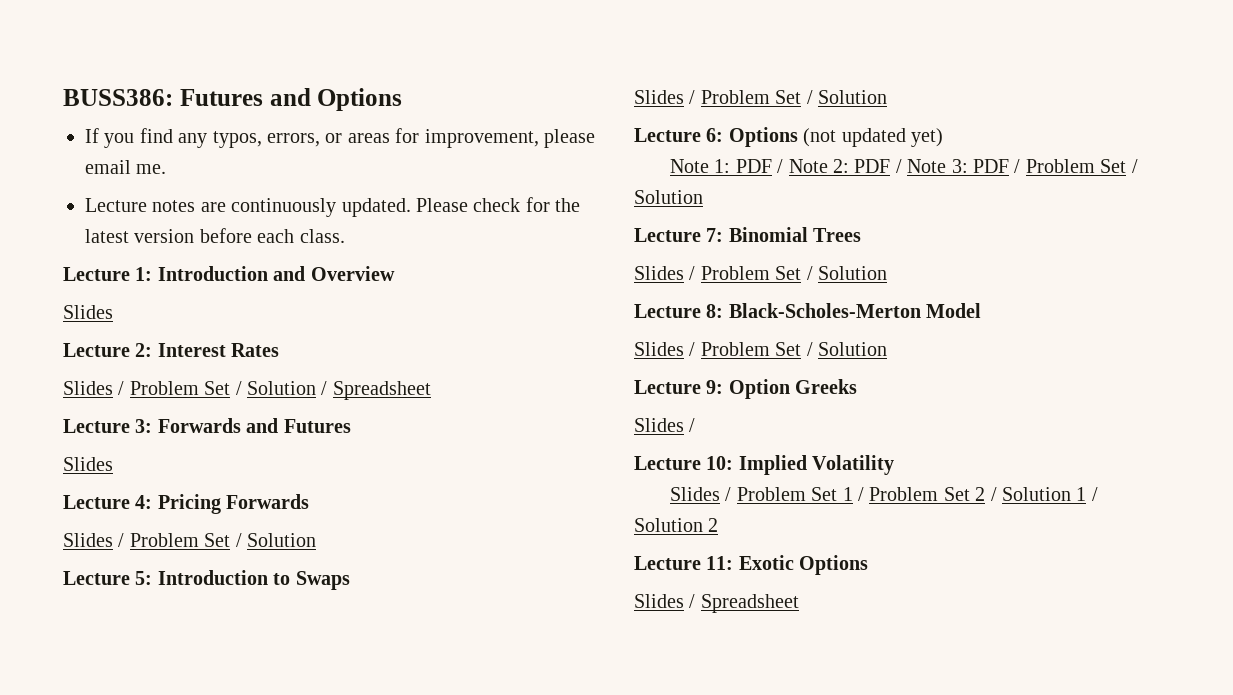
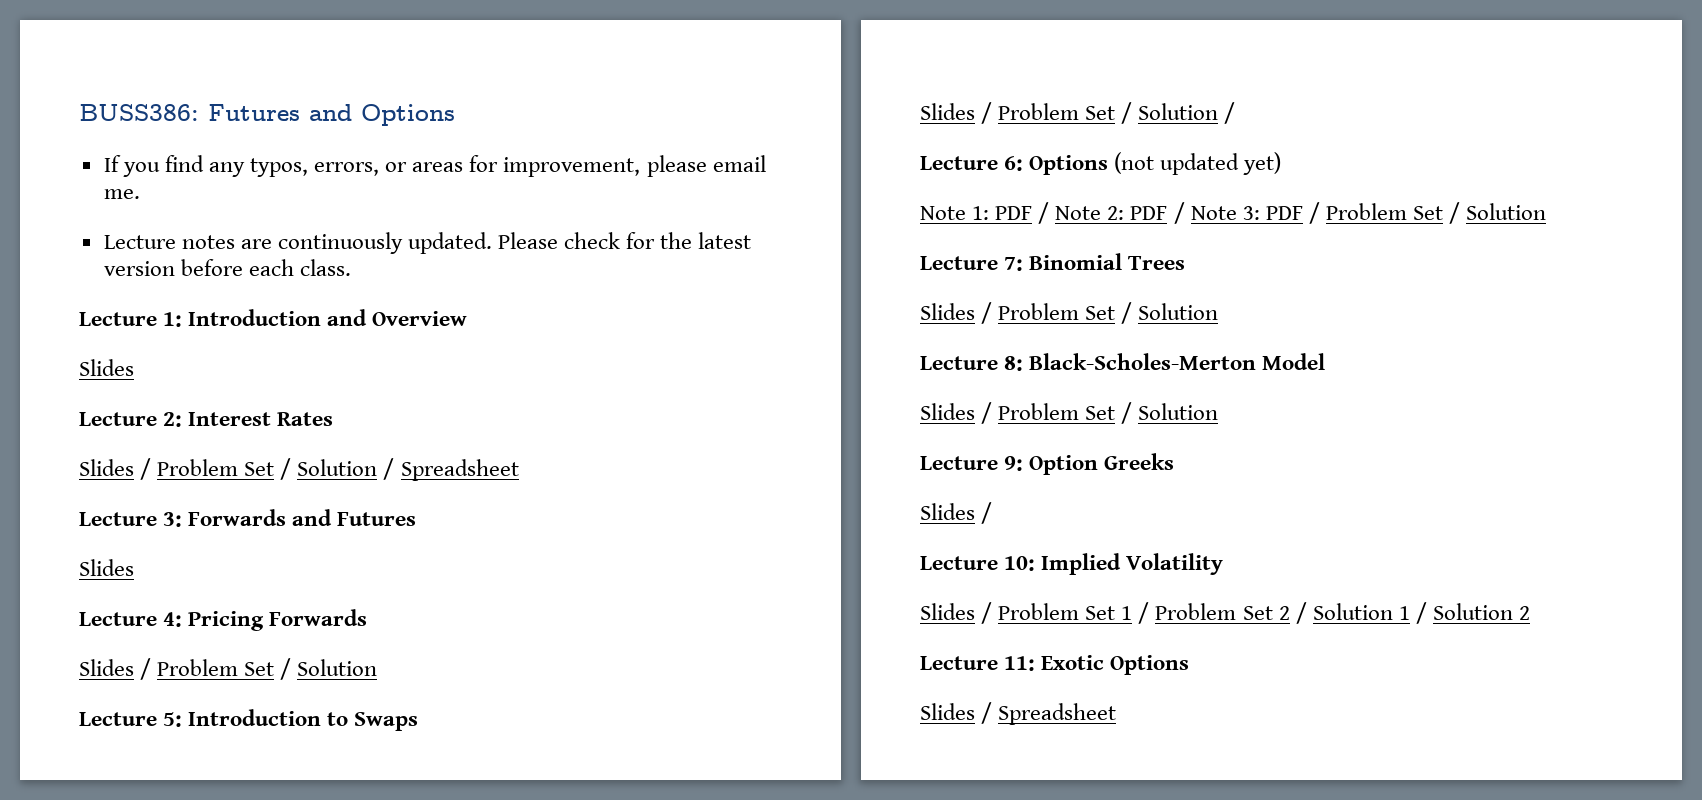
  Lecture 5: Introduction to Swaps
- Slides / Problem Set / Solution
+ Slides / Problem Set / Solution /

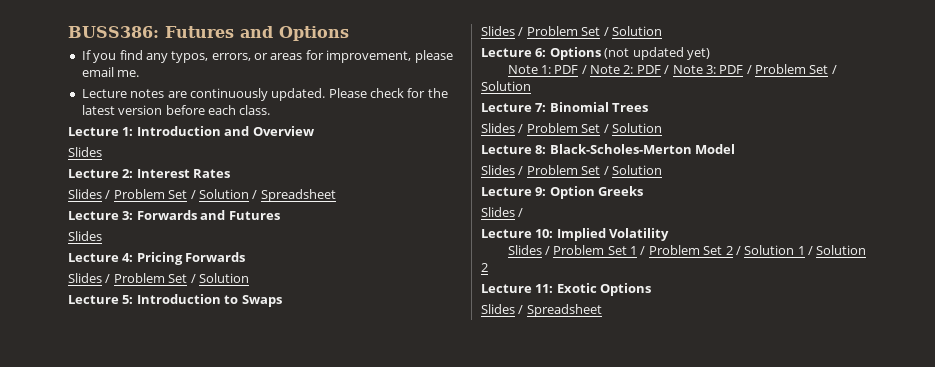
  Lecture 5: Introduction to Swaps
- Slides / Problem Set / Solution /
+ Slides / Problem Set / Solution

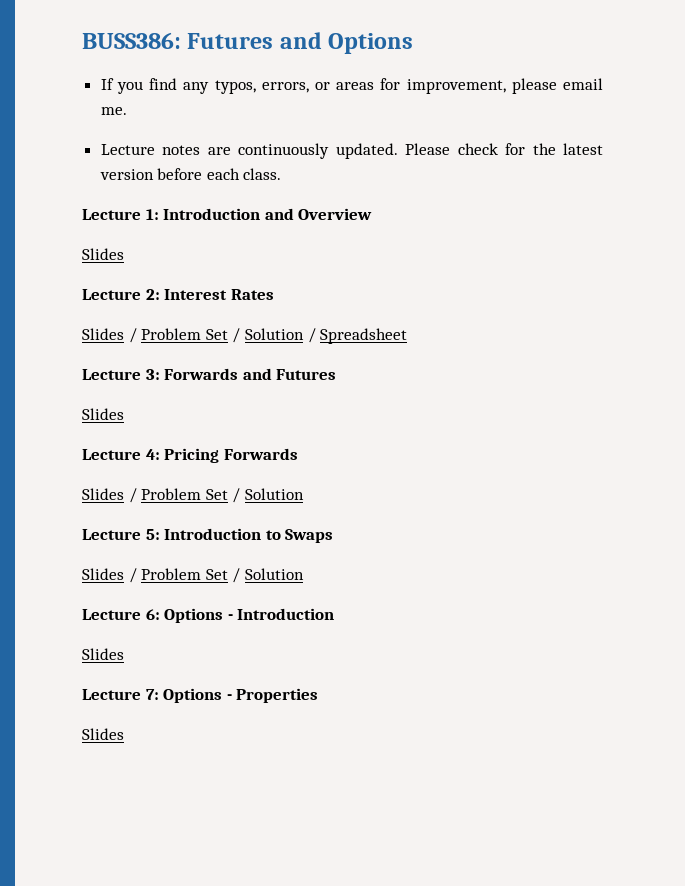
- Lecture 6: Options (not updated yet)
- Note 1: PDF / Note 2: PDF / Note 3: PDF / Problem Set / Solution
- Lecture 7: Binomial Trees
- Slides / Problem Set / Solution
- Lecture 8: Black-Scholes-Merton Model
- Slides / Problem Set / Solution
- Lecture 9: Option Greeks
- Slides /
- Lecture 10: Implied Volatility
- Slides / Problem Set 1 / Problem Set 2 / Solution 1 / Solution 2
- Lecture 11: Exotic Options
- Slides / Spreadsheet
+ Lecture 6: Options - Introduction
+ Slides
+ Lecture 7: Options - Properties
+ Slides

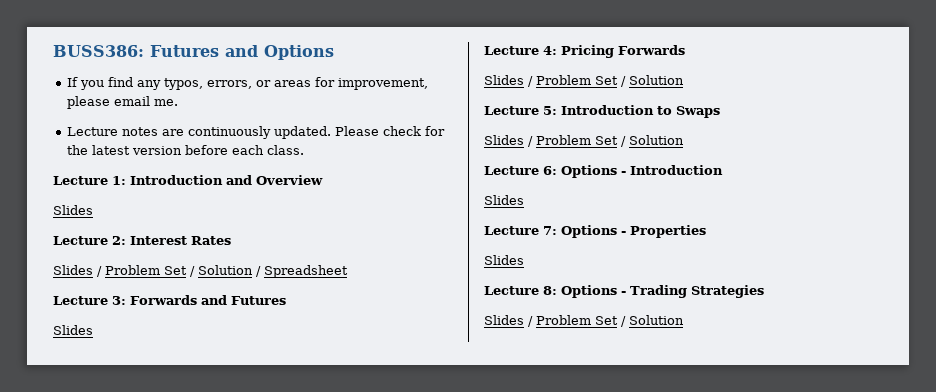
+ Lecture 8: Options - Trading Strategies
+ Slides / Problem Set / Solution

